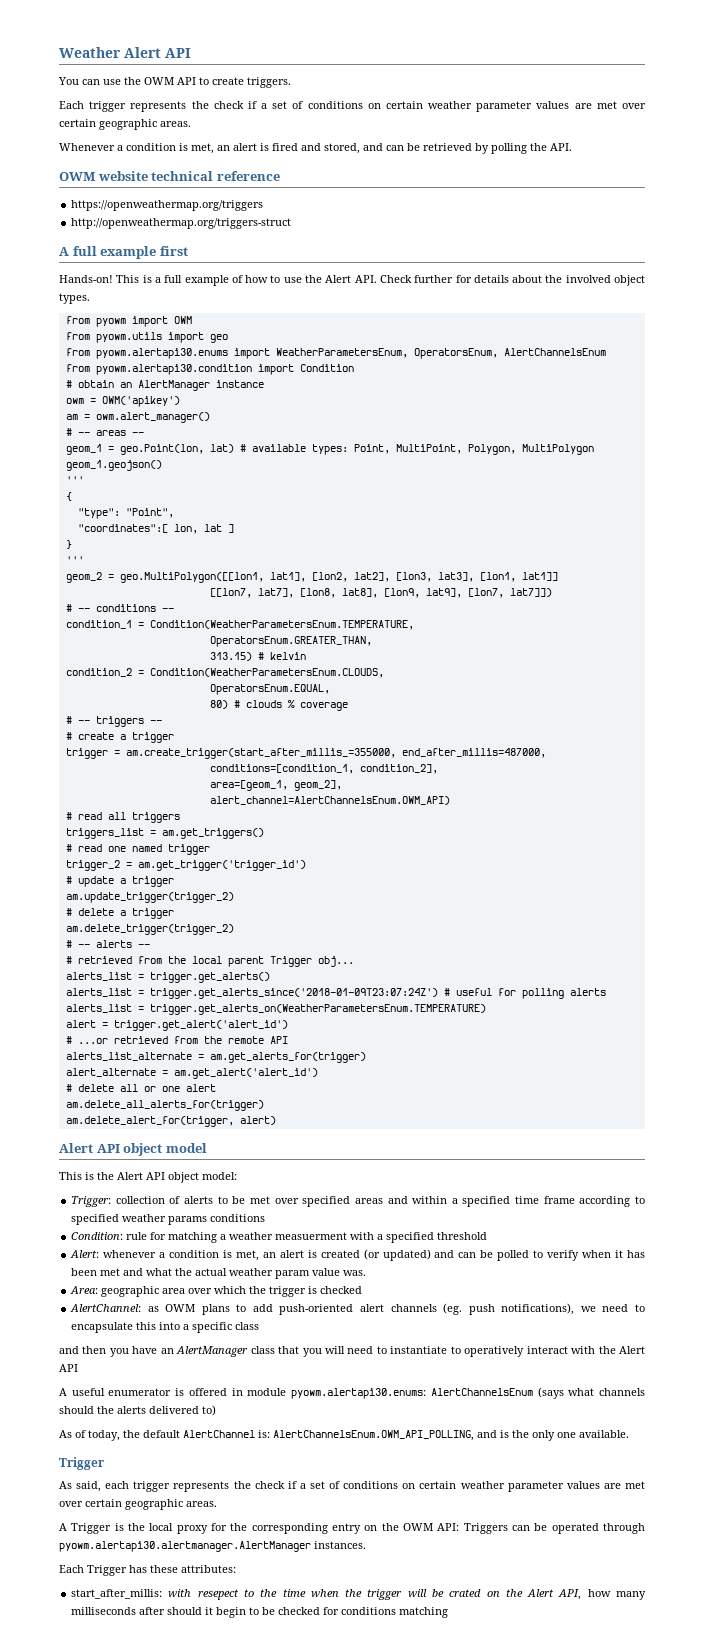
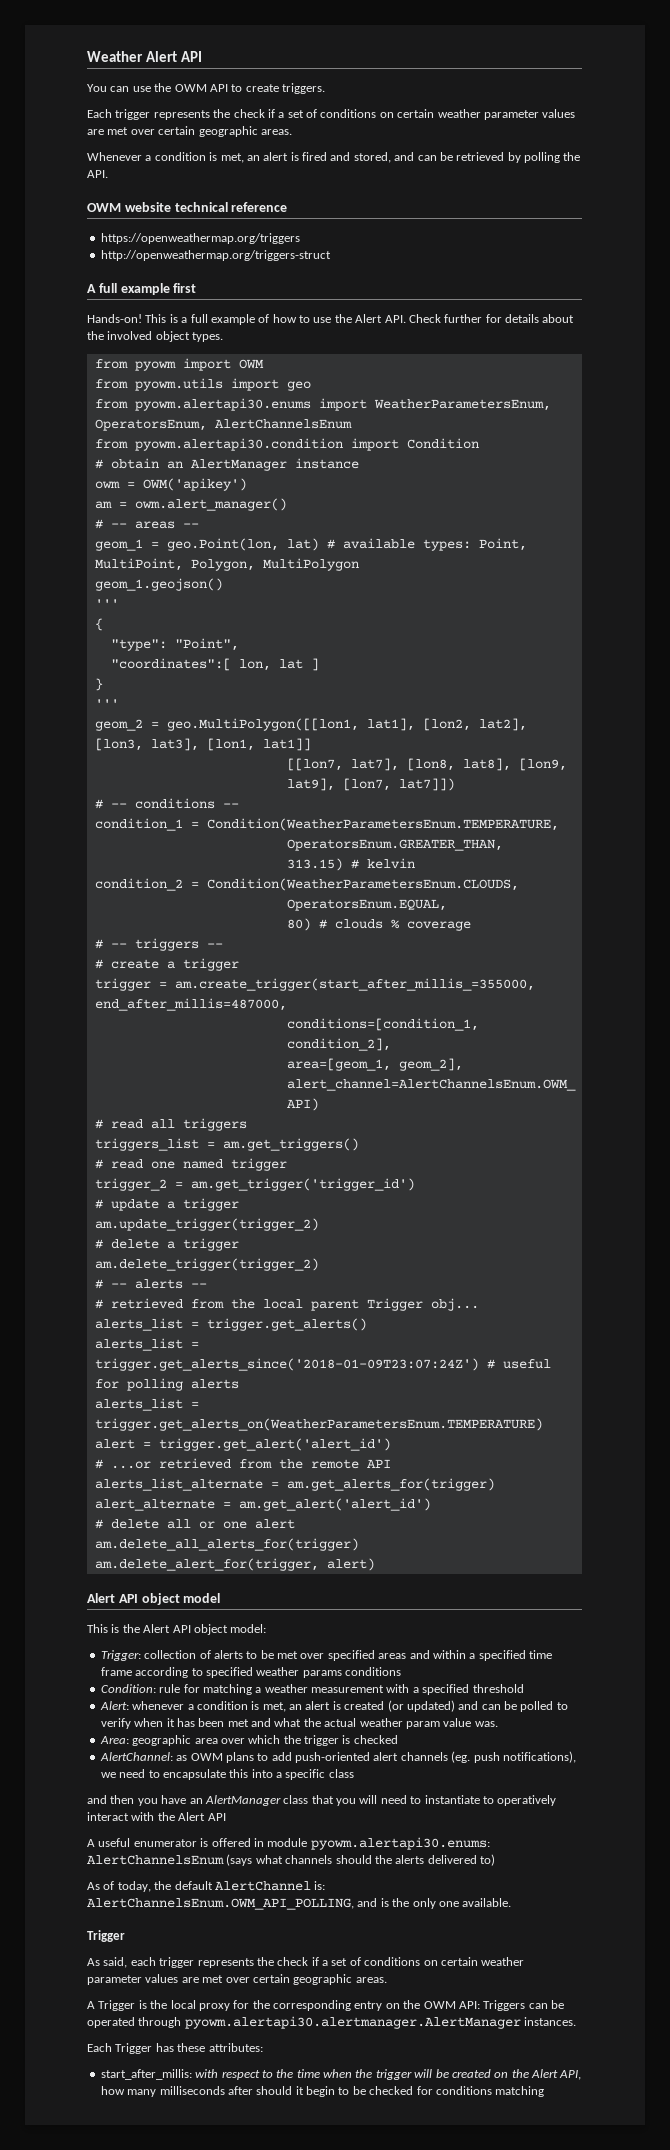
- Condition: rule for matching a weather measuerment with a specified threshold
+ Condition: rule for matching a weather measurement with a specified threshold
- start_after_millis: with resepect to the time when the trigger will be crated on the Alert API, how many milliseconds after should it begin to be checked for conditions matching
+ start_after_millis: with respect to the time when the trigger will be created on the Alert API, how many milliseconds after should it begin to be checked for conditions matching

